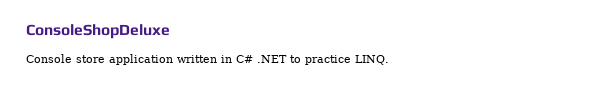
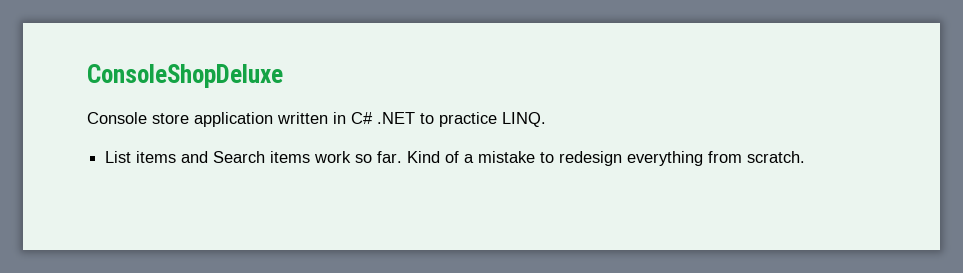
+ List items and Search items work so far. Kind of a mistake to redesign everything from scratch.

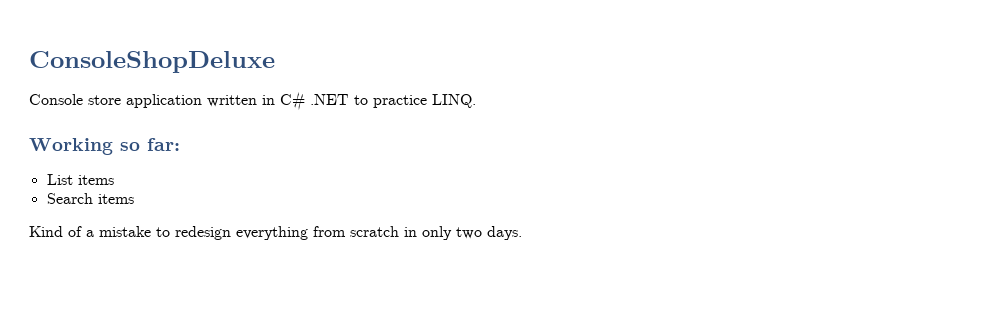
+ Working so far:
- List items and Search items work so far. Kind of a mistake to redesign everything from scratch.
+ List items
+ Search items
+ Kind of a mistake to redesign everything from scratch in only two days.

